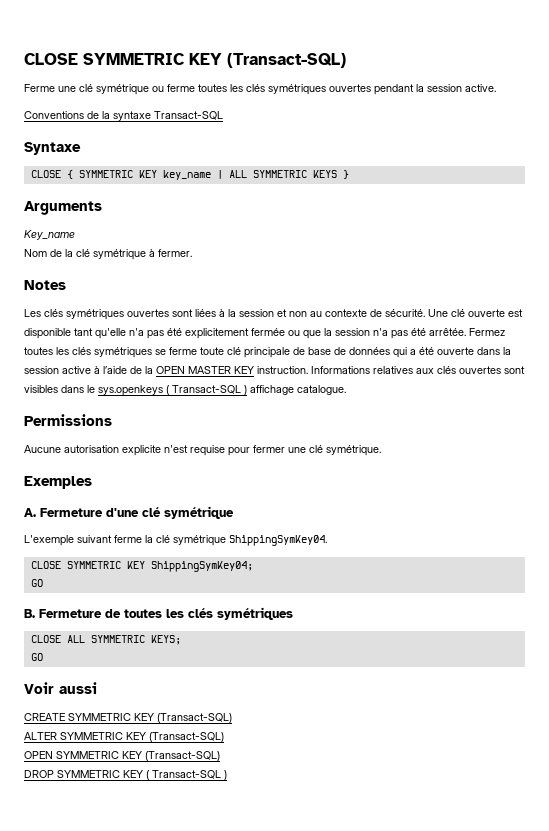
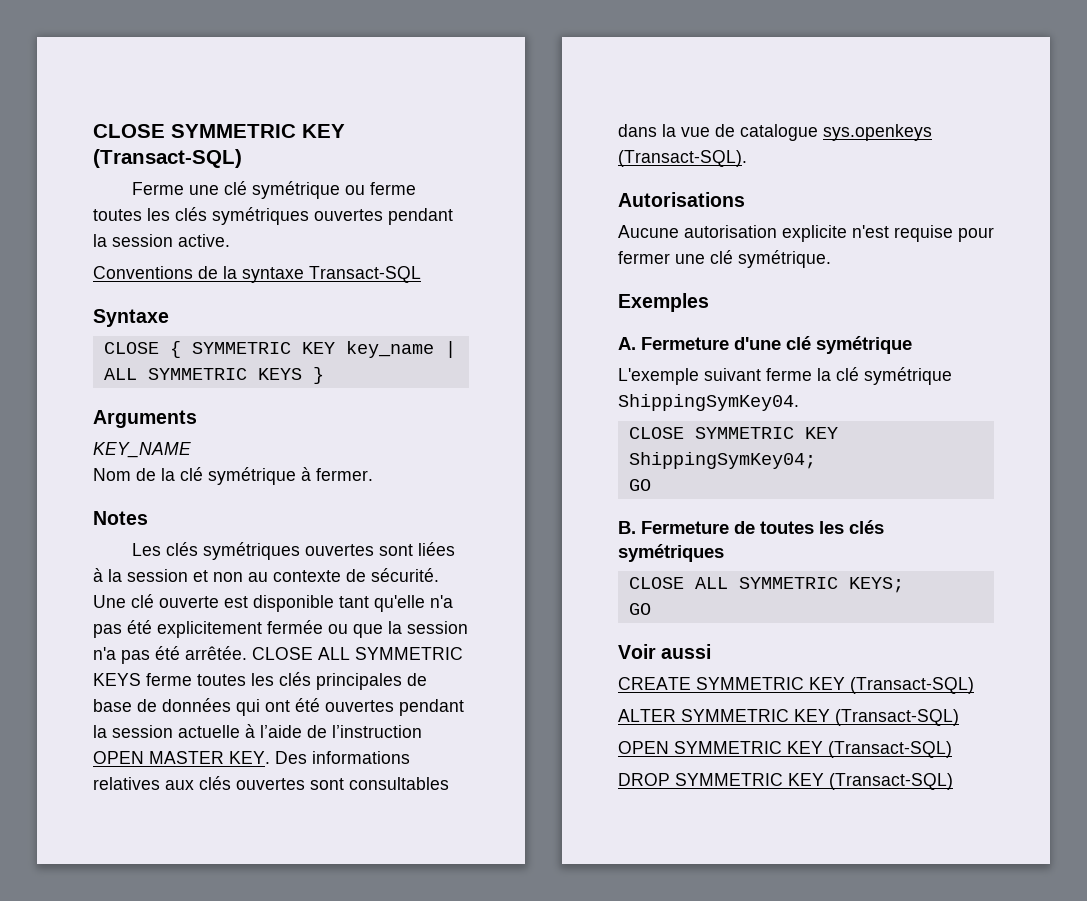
- Key_name
+ KEY_NAME
- Fermez toutes les clés symétriques se ferme toute clé principale de base de données qui a été ouverte dans la session active à l’aide de la OPEN MASTER KEY instruction. Informations relatives aux clés ouvertes sont visibles dans le sys.openkeys ( Transact-SQL ) affichage catalogue.
- Permissions
+ CLOSE ALL SYMMETRIC KEYS ferme toutes les clés principales de base de données qui ont été ouvertes pendant la session actuelle à l’aide de l’instruction OPEN MASTER KEY. Des informations relatives aux clés ouvertes sont consultables dans la vue de catalogue sys.openkeys (Transact-SQL).
+ Autorisations
- DROP SYMMETRIC KEY ( Transact-SQL )
+ DROP SYMMETRIC KEY (Transact-SQL)

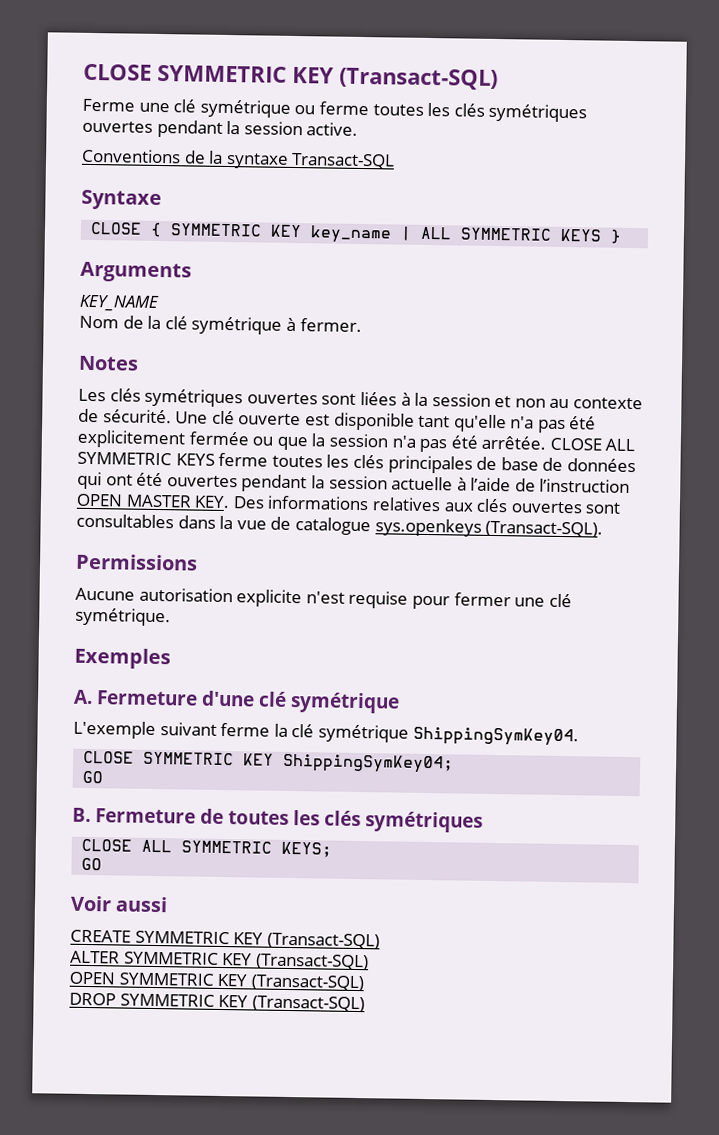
- Autorisations
+ Permissions

